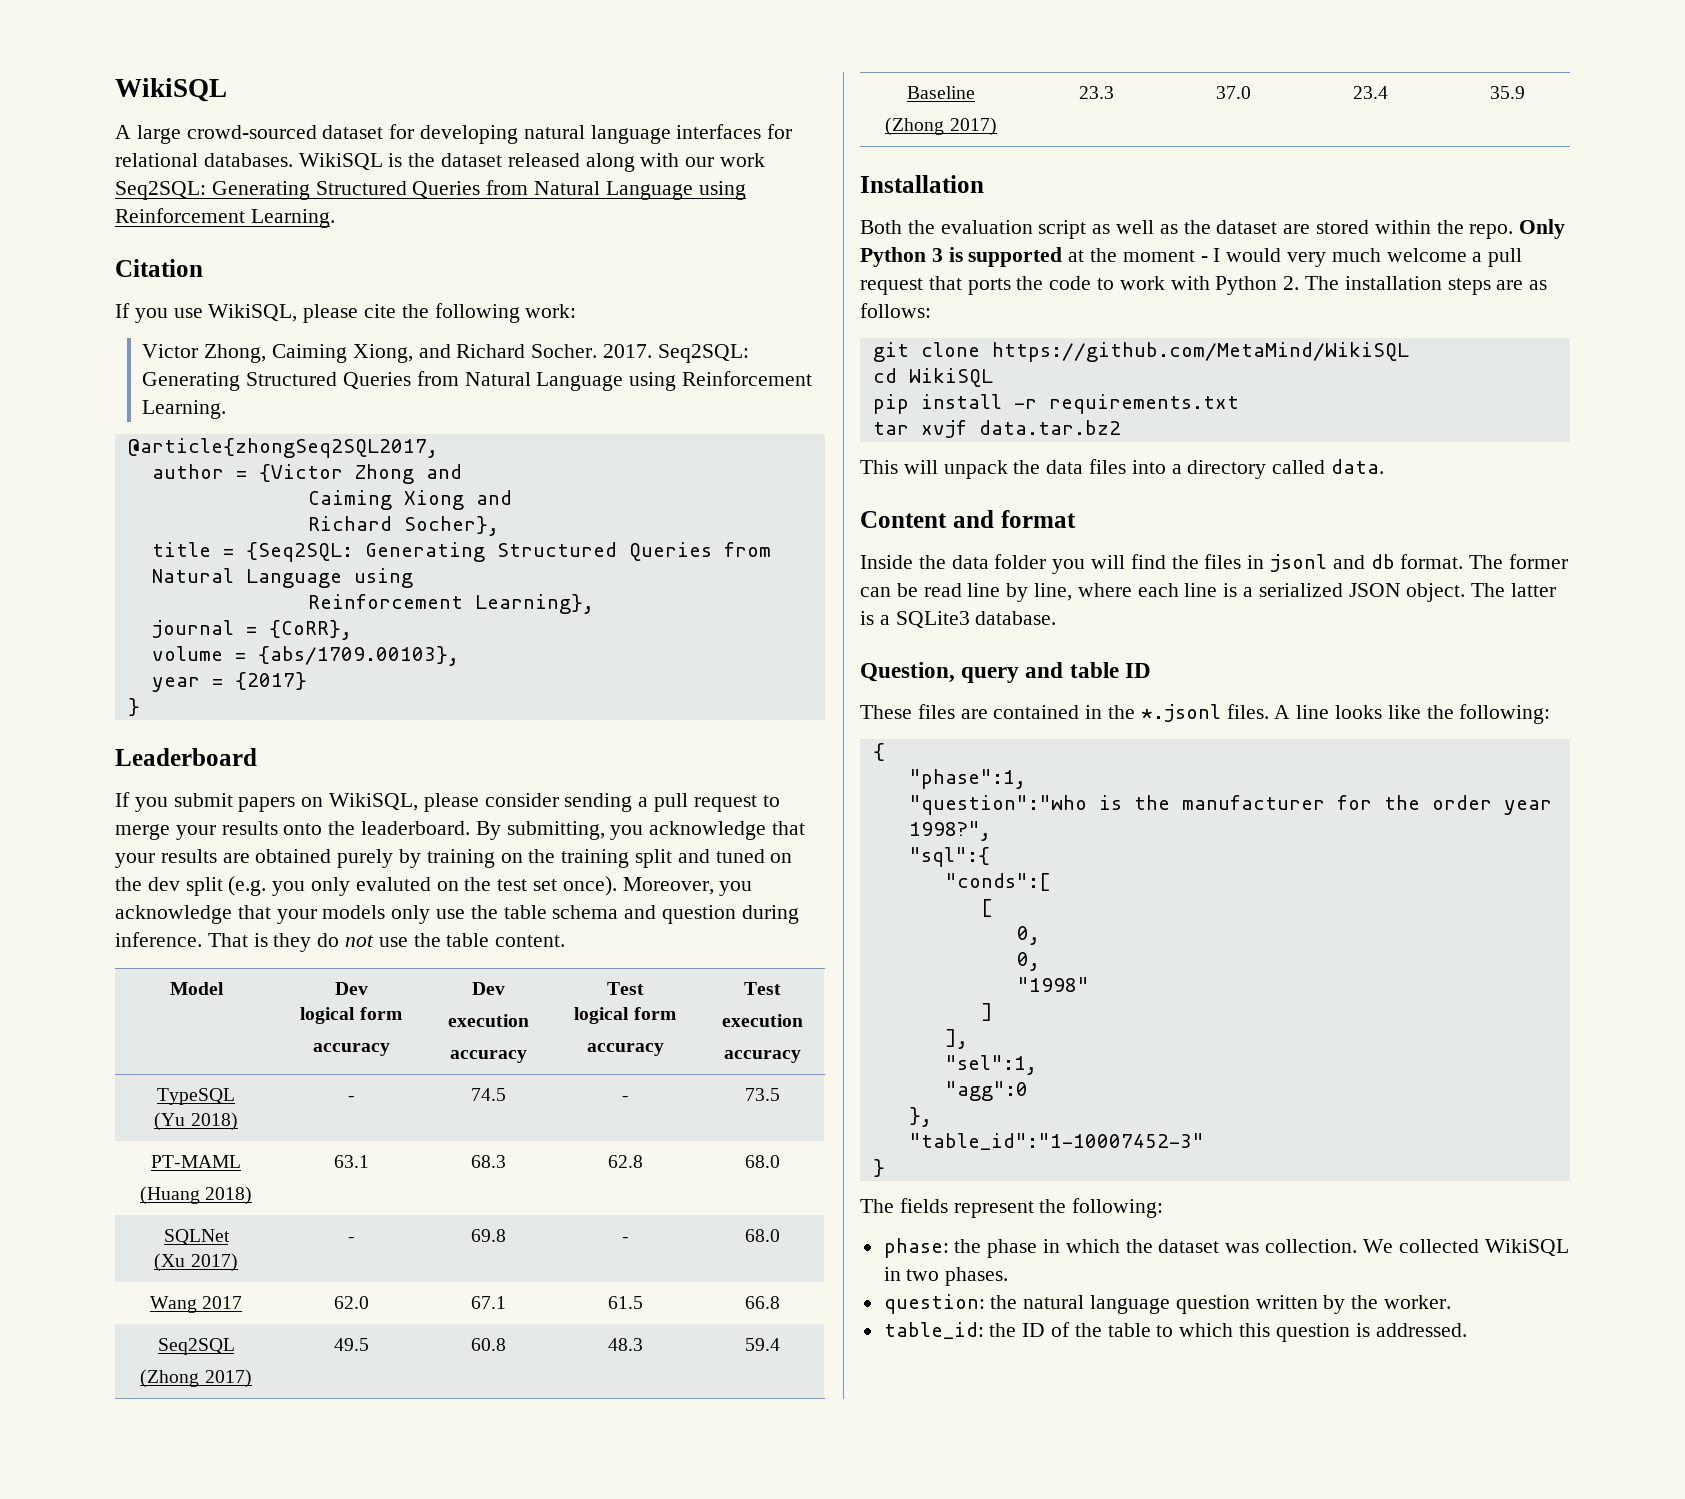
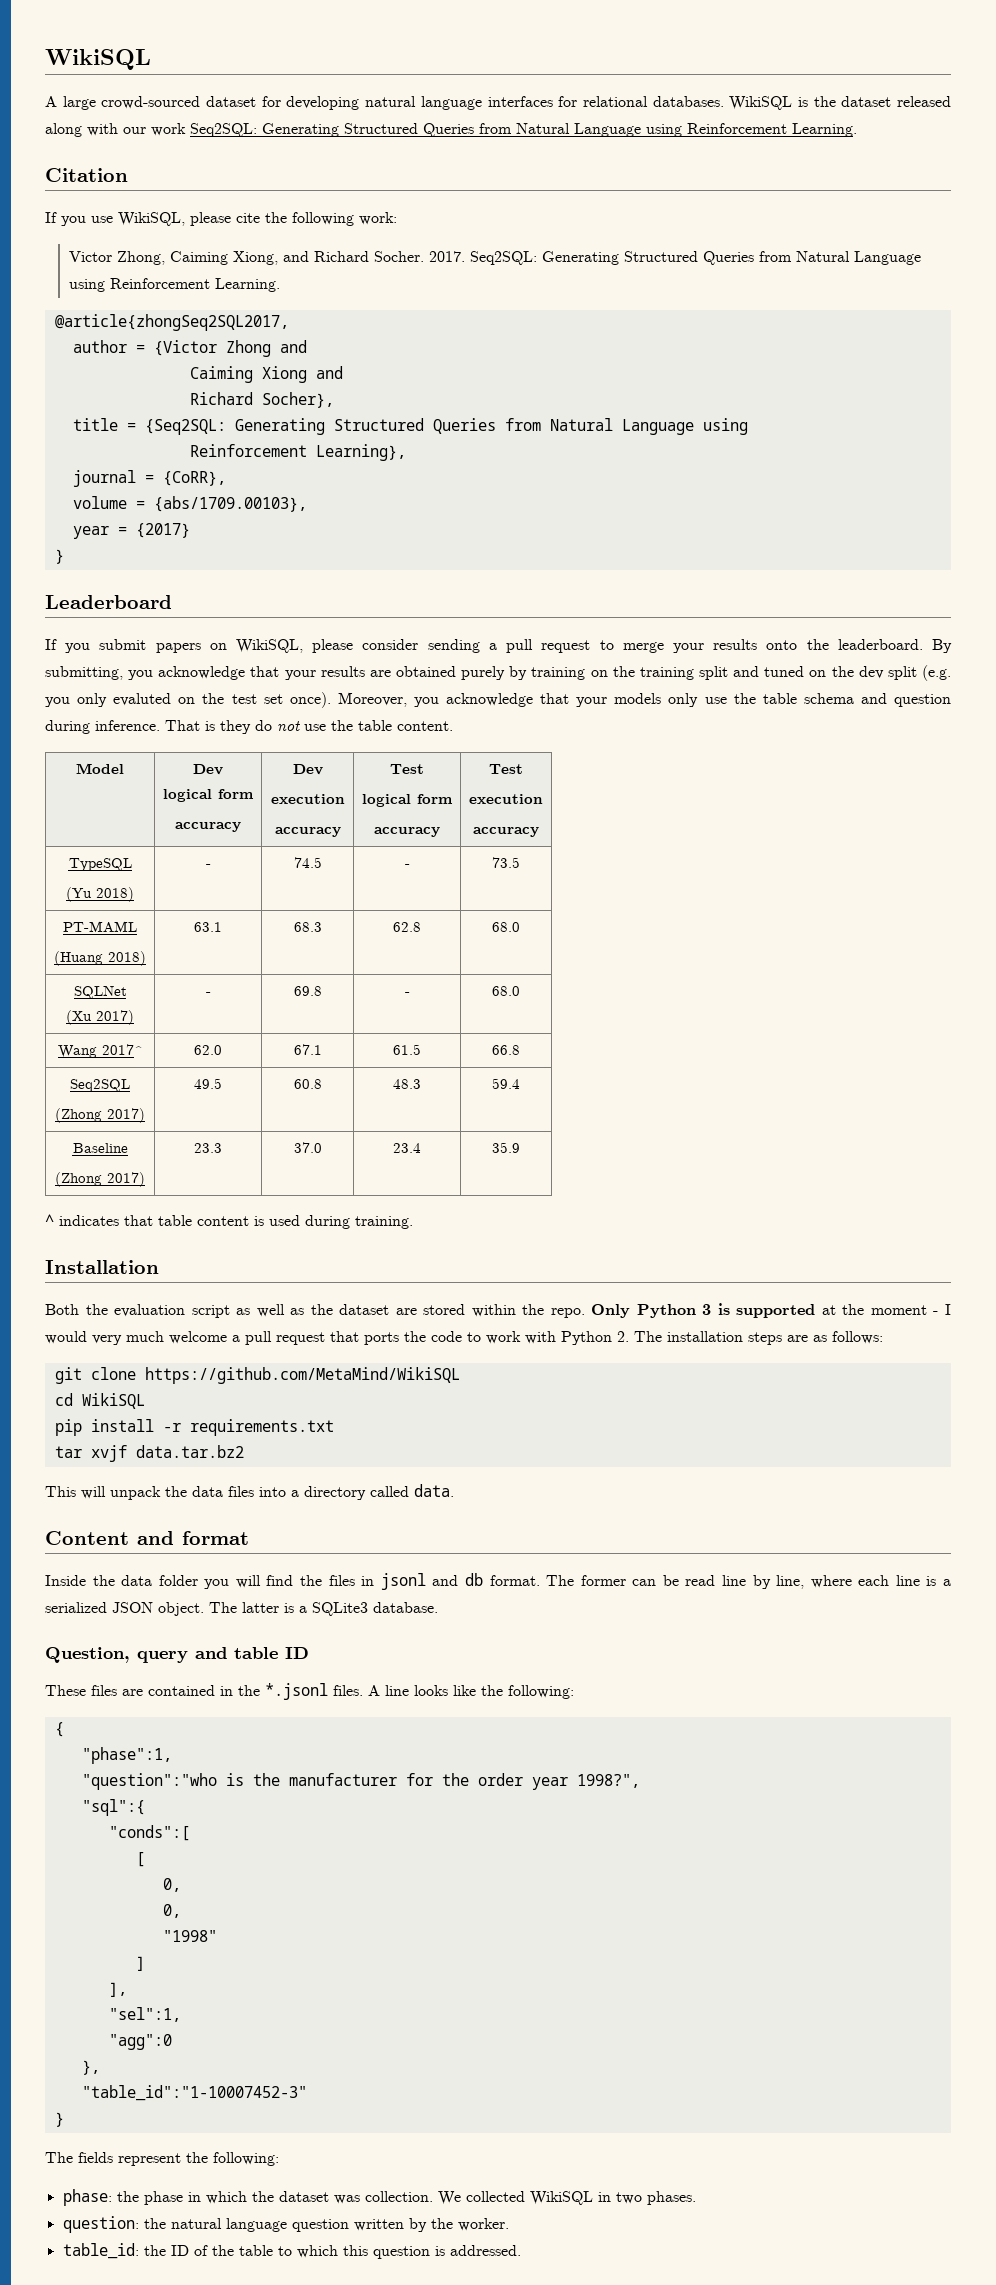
- Wang 2017 | 62.0 | 67.1 | 61.5 | 66.8
+ Wang 2017^ | 62.0 | 67.1 | 61.5 | 66.8
+ ^ indicates that table content is used during training.

